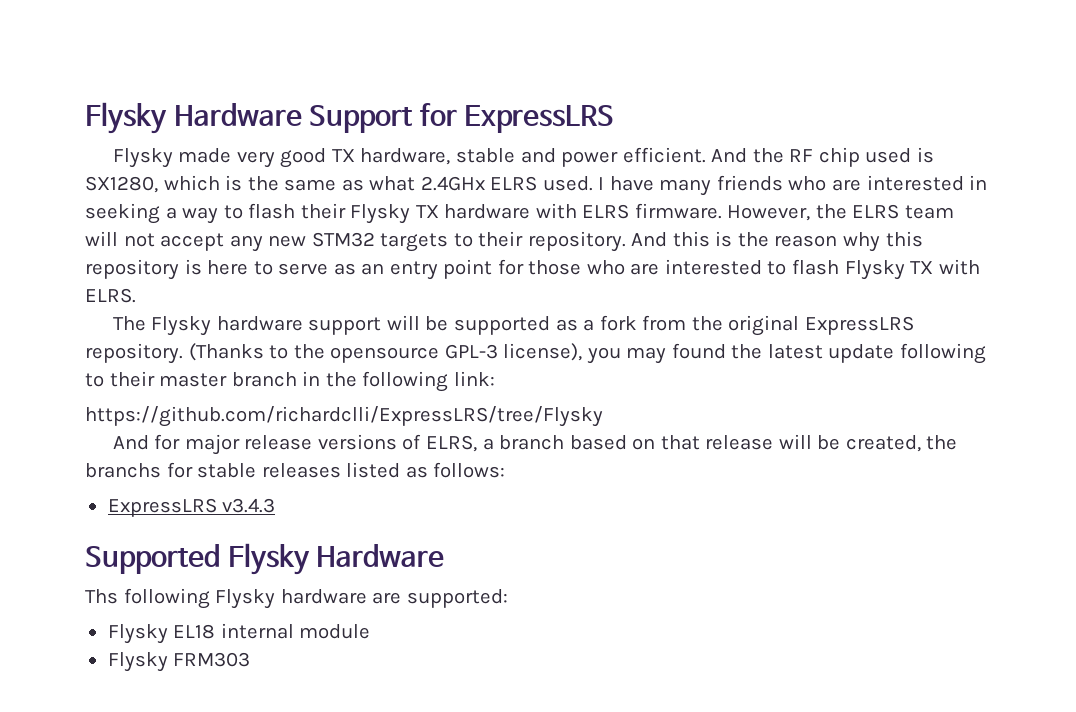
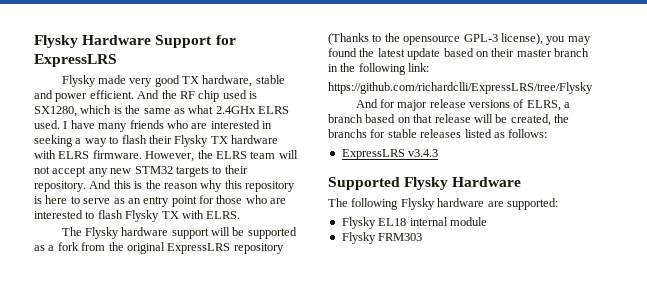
- The Flysky hardware support will be supported as a fork from the original ExpressLRS repository. (Thanks to the opensource GPL-3 license), you may found the latest update following to their master branch in the following link:
+ The Flysky hardware support will be supported as a fork from the original ExpressLRS repository (Thanks to the opensource GPL-3 license), you may found the latest update based on their master branch in the following link:
- Ths following Flysky hardware are supported:
+ The following Flysky hardware are supported:

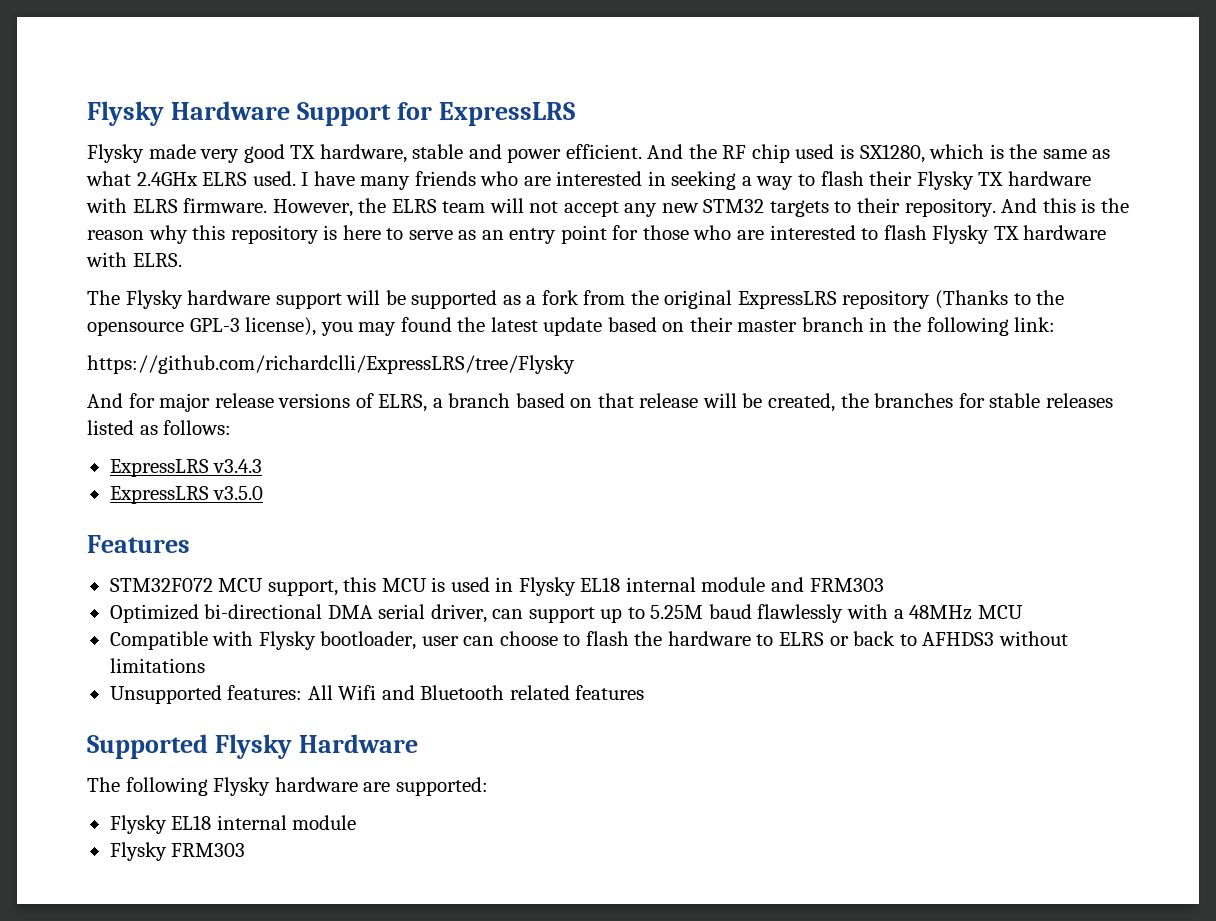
- And this is the reason why this repository is here to serve as an entry point for those who are interested to flash Flysky TX with ELRS.
+ And this is the reason why this repository is here to serve as an entry point for those who are interested to flash Flysky TX hardware with ELRS.
- And for major release versions of ELRS, a branch based on that release will be created, the branchs for stable releases listed as follows:
+ And for major release versions of ELRS, a branch based on that release will be created, the branches for stable releases listed as follows:
+ ExpressLRS v3.5.0
+ Features
+ STM32F072 MCU support, this MCU is used in Flysky EL18 internal module and FRM303
+ Optimized bi-directional DMA serial driver, can support up to 5.25M baud flawlessly with a 48MHz MCU
+ Compatible with Flysky bootloader, user can choose to flash the hardware to ELRS or back to AFHDS3 without limitations
+ Unsupported features: All Wifi and Bluetooth related features

